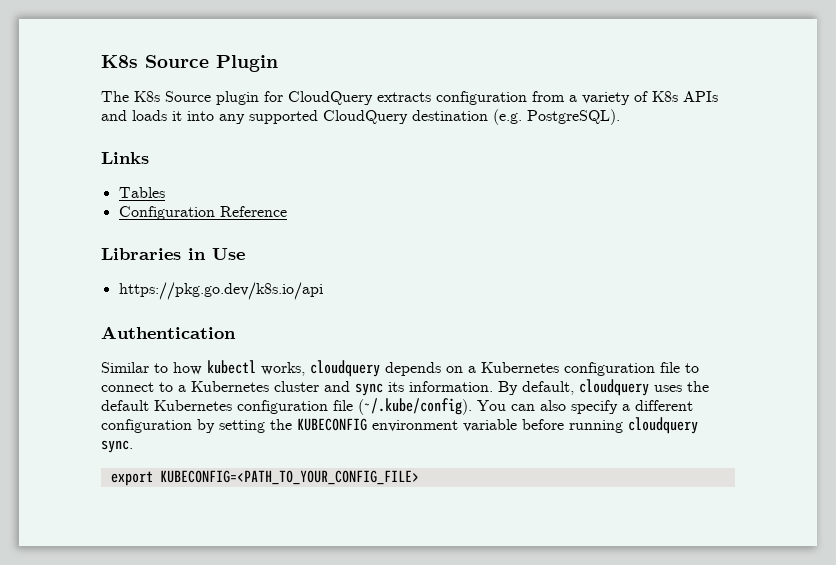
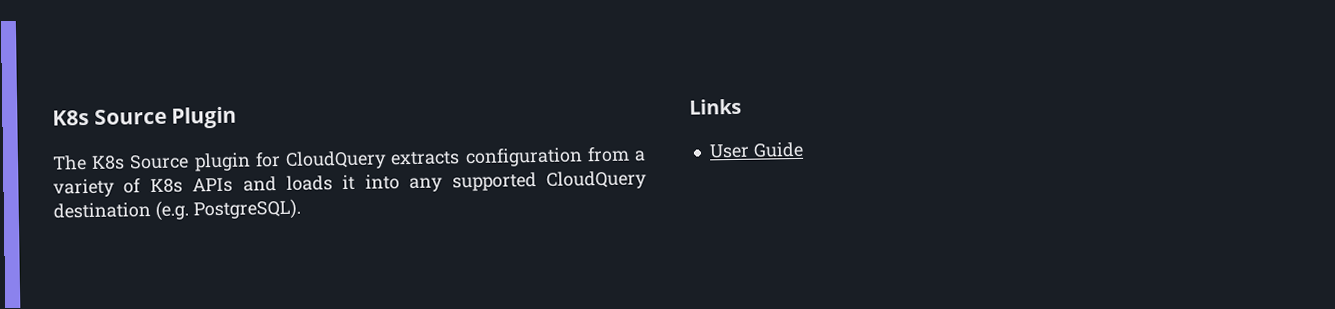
- Tables
- Configuration Reference
- Libraries in Use
- https://pkg.go.dev/k8s.io/api
- Authentication
- Similar to how kubectl works, cloudquery depends on a Kubernetes configuration file to connect to a Kubernetes cluster and sync its information. By default, cloudquery uses the default Kubernetes configuration file (~/.kube/config). You can also specify a different configuration by setting the KUBECONFIG environment variable before running cloudquery sync.
- export KUBECONFIG=<PATH_TO_YOUR_CONFIG_FILE>
+ User Guide

